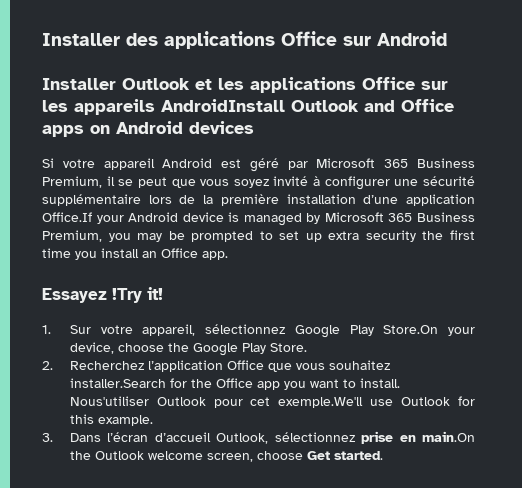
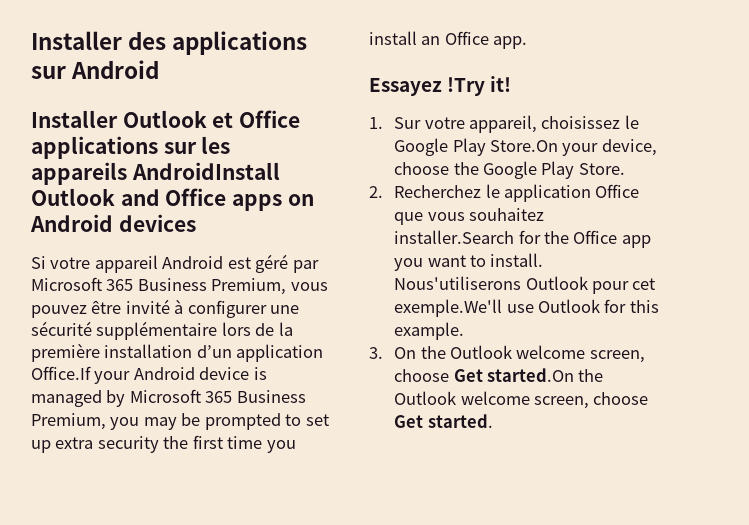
- Installer des applications Office sur Android
+ Installer des applications sur Android
- Installer Outlook et les applications Office sur les appareils AndroidInstall Outlook and Office apps on Android devices
+ Installer Outlook et Office applications sur les appareils AndroidInstall Outlook and Office apps on Android devices
- Si votre appareil Android est géré par Microsoft 365 Business Premium, il se peut que vous soyez invité à configurer une sécurité supplémentaire lors de la première installation d’une application Office.If your Android device is managed by Microsoft 365 Business Premium, you may be prompted to set up extra security the first time you install an Office app.
+ Si votre appareil Android est géré par Microsoft 365 Business Premium, vous pouvez être invité à configurer une sécurité supplémentaire lors de la première installation d’un application Office.If your Android device is managed by Microsoft 365 Business Premium, you may be prompted to set up extra security the first time you install an Office app.
- 1. Sur votre appareil, sélectionnez Google Play Store.On your device, choose the Google Play Store.
+ 1. Sur votre appareil, choisissez le Google Play Store.On your device, choose the Google Play Store.
- 2. Recherchez l’application Office que vous souhaitez installer.Search for the Office app you want to install.
+ 2. Recherchez le application Office que vous souhaitez installer.Search for the Office app you want to install.
- Nous'utiliser Outlook pour cet exemple.We'll use Outlook for this example.
+ Nous'utiliserons Outlook pour cet exemple.We'll use Outlook for this example.
- 3. Dans l’écran d’accueil Outlook, sélectionnez prise en main.On the Outlook welcome screen, choose Get started.
+ 3. On the Outlook welcome screen, choose Get started.On the Outlook welcome screen, choose Get started.

